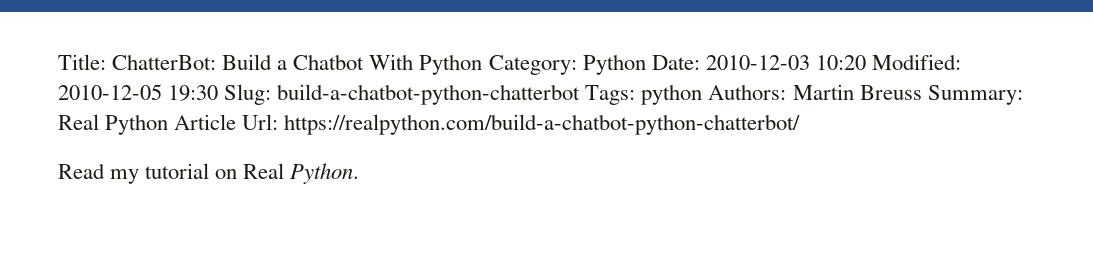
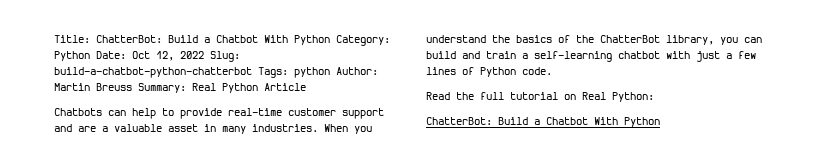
- Title: ChatterBot: Build a Chatbot With Python Category: Python Date: 2010-12-03 10:20 Modified: 2010-12-05 19:30 Slug: build-a-chatbot-python-chatterbot Tags: python Authors: Martin Breuss Summary: Real Python Article Url: https://realpython.com/build-a-chatbot-python-chatterbot/
+ Title: ChatterBot: Build a Chatbot With Python Category: Python Date: Oct 12, 2022 Slug: build-a-chatbot-python-chatterbot Tags: python Author: Martin Breuss Summary: Real Python Article
+ Chatbots can help to provide real-time customer support and are a valuable asset in many industries. When you understand the basics of the ChatterBot library, you can build and train a self-learning chatbot with just a few lines of Python code.
- Read my tutorial on Real Python.
+ Read the full tutorial on Real Python:
+ ChatterBot: Build a Chatbot With Python

